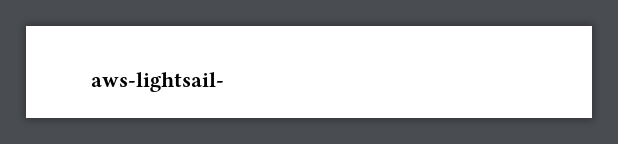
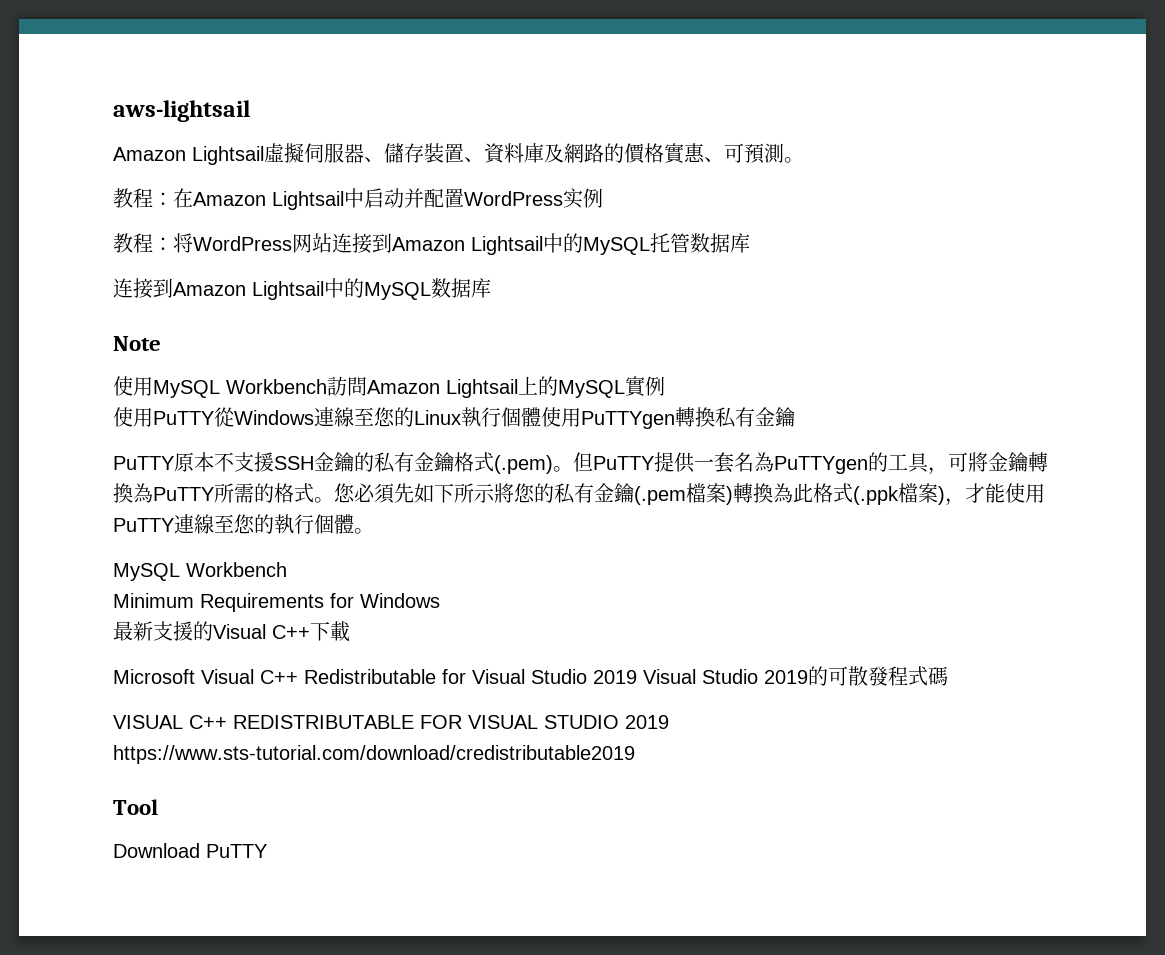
- aws-lightsail-
+ aws-lightsail
+ Amazon Lightsail虛擬伺服器、儲存裝置、資料庫及網路的價格實惠、可預測。
+ 教程：在Amazon Lightsail中启动并配置WordPress实例
+ 教程：将WordPress网站连接到Amazon Lightsail中的MySQL托管数据库
+ 连接到Amazon Lightsail中的MySQL数据库
+ Note
+ 使用MySQL Workbench訪問Amazon Lightsail上的MySQL實例
+ 使用PuTTY從Windows連線至您的Linux執行個體使用PuTTYgen轉換私有金鑰
+ PuTTY原本不支援SSH金鑰的私有金鑰格式(.pem)。但PuTTY提供一套名為PuTTYgen的工具，可將金鑰轉換為PuTTY所需的格式。您必須先如下所示將您的私有金鑰(.pem檔案)轉換為此格式(.ppk檔案)，才能使用PuTTY連線至您的執行個體。
+ MySQL Workbench
+ Minimum Requirements for Windows
+ 最新支援的Visual C++下載
+ Microsoft Visual C++ Redistributable for Visual Studio 2019 Visual Studio 2019的可散發程式碼
+ VISUAL C++ REDISTRIBUTABLE FOR VISUAL STUDIO 2019 https://www.sts-tutorial.com/download/credistributable2019
+ Tool
+ Download PuTTY

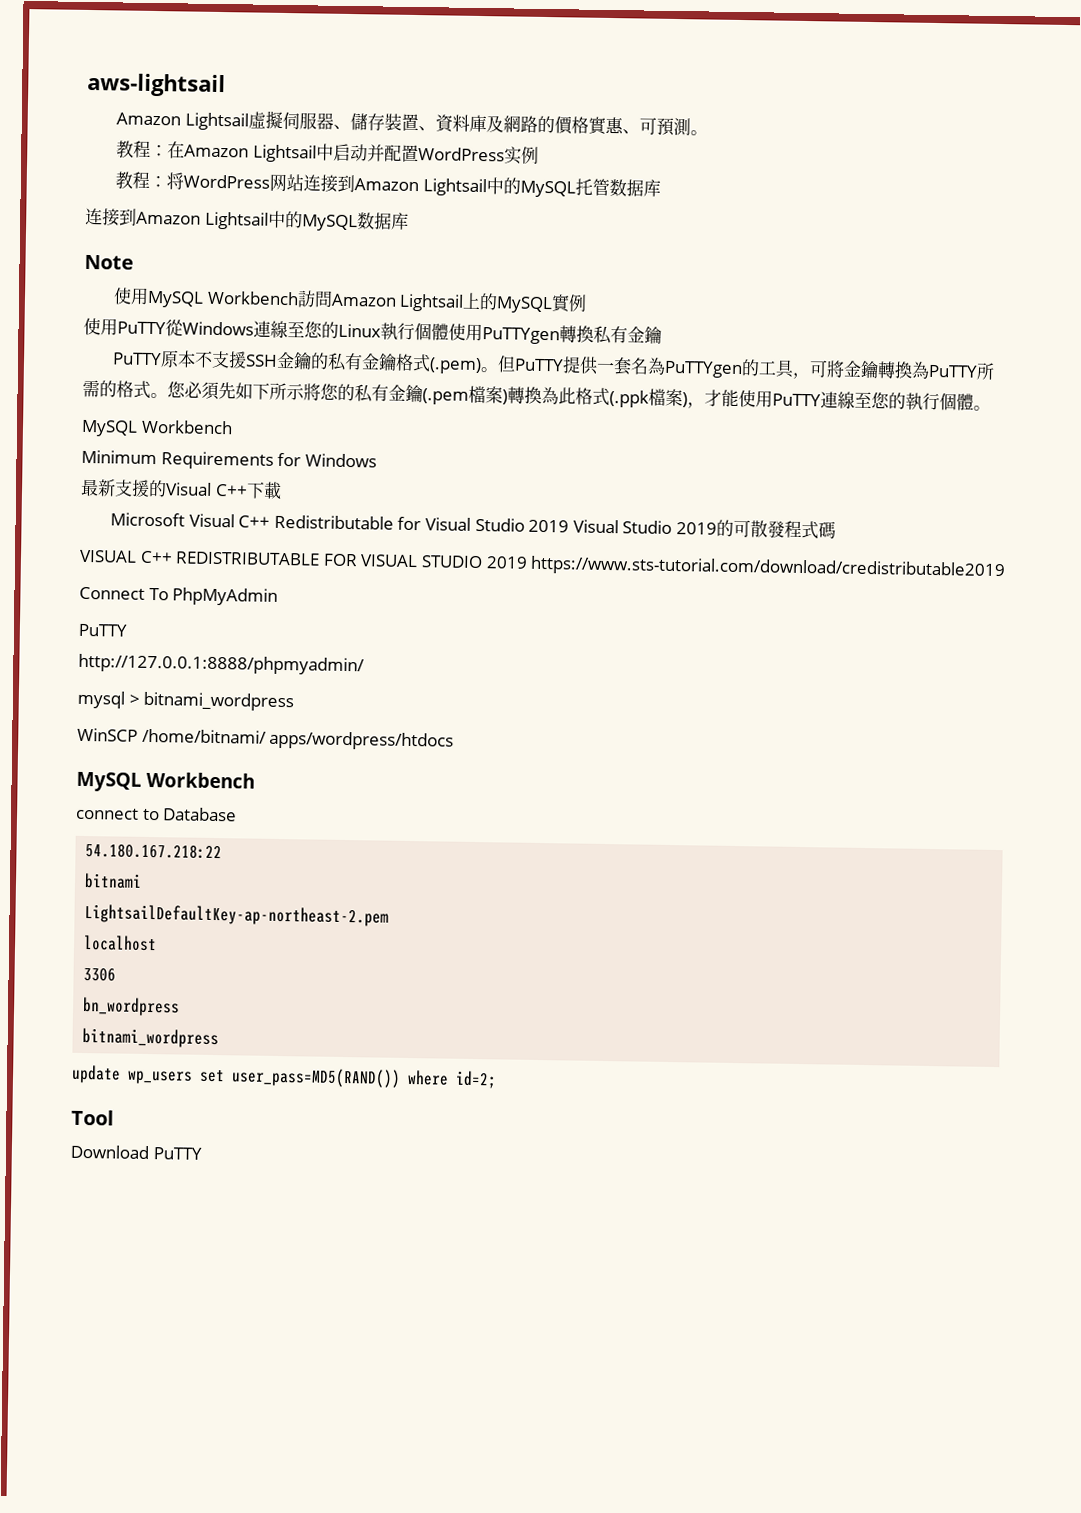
+ Connect To PhpMyAdmin
+ PuTTY
+ http://127.0.0.1:8888/phpmyadmin/
+ mysql > bitnami_wordpress
+ WinSCP /home/bitnami/ apps/wordpress/htdocs
+ MySQL Workbench
+ connect to Database
+ 54.180.167.218:22
+ bitnami
+ LightsailDefaultKey-ap-northeast-2.pem
+ localhost
+ 3306
+ bn_wordpress
+ bitnami_wordpress
+ update wp_users set user_pass=MD5(RAND()) where id=2;

